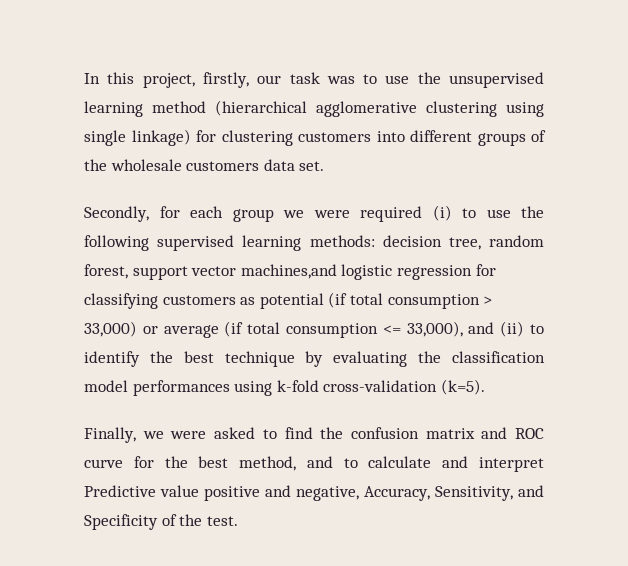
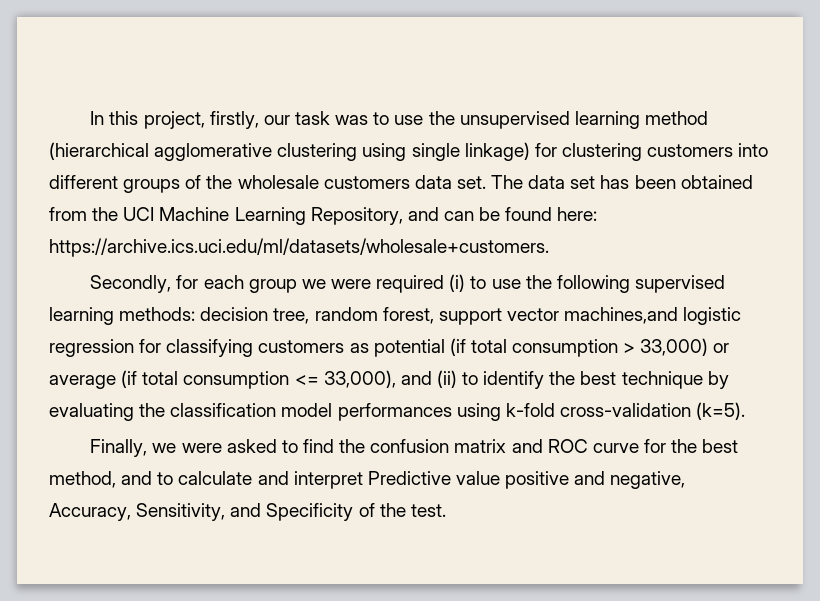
+ The data set has been obtained from the UCI Machine Learning Repository, and can be found here: https://archive.ics.uci.edu/ml/datasets/wholesale+customers.

